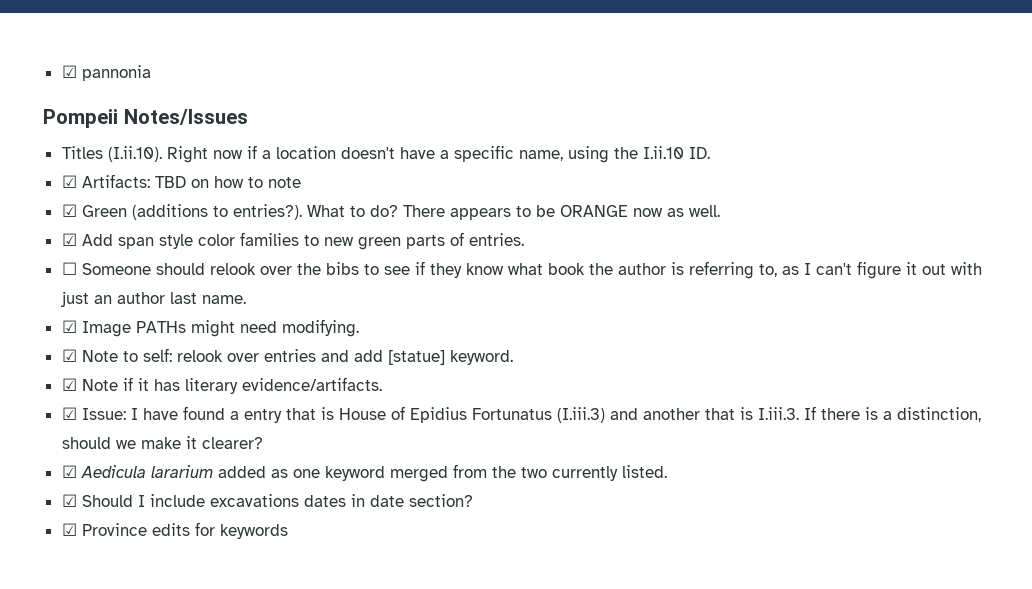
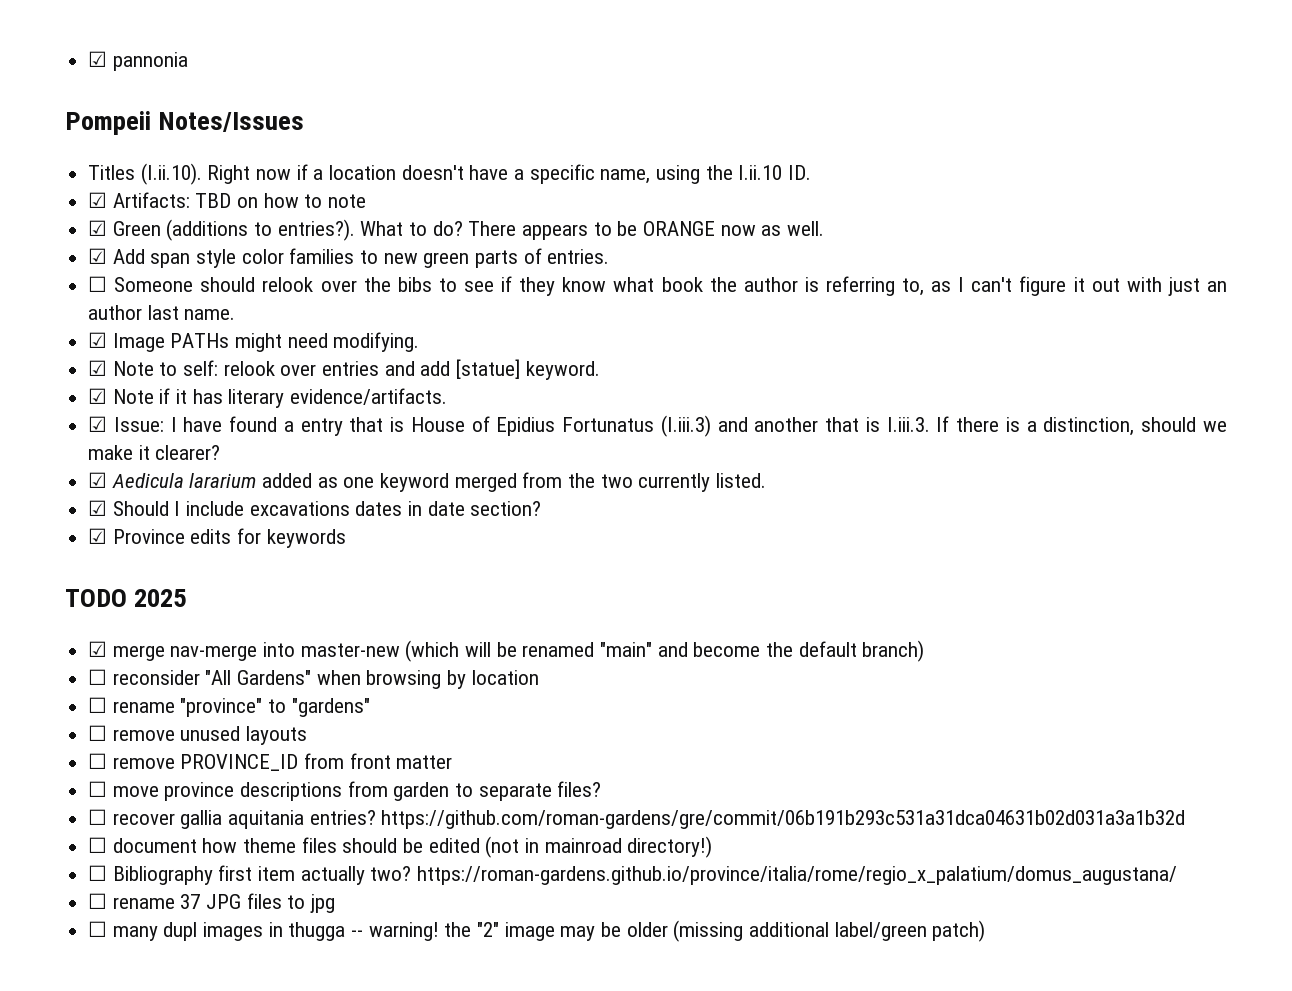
+ TODO 2025
+ ☑ merge nav-merge into master-new (which will be renamed "main" and become the default branch)
+ ☐ reconsider "All Gardens" when browsing by location
+ ☐ rename "province" to "gardens"
+ ☐ remove unused layouts
+ ☐ remove PROVINCE_ID from front matter
+ ☐ move province descriptions from garden to separate files?
+ ☐ recover gallia aquitania entries? https://github.com/roman-gardens/gre/commit/06b191b293c531a31dca04631b02d031a3a1b32d
+ ☐ document how theme files should be edited (not in mainroad directory!)
+ ☐ Bibliography first item actually two? https://roman-gardens.github.io/province/italia/rome/regio_x_palatium/domus_augustana/
+ ☐ rename 37 JPG files to jpg
+ ☐ many dupl images in thugga -- warning! the "2" image may be older (missing additional label/green patch)

